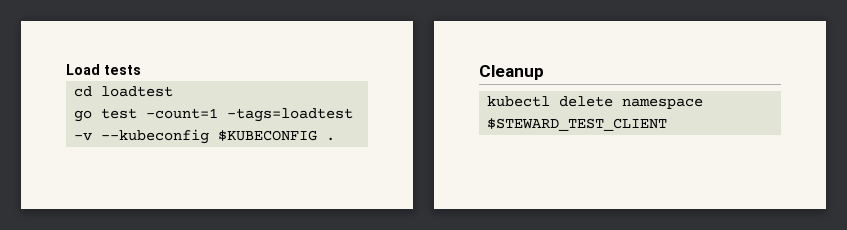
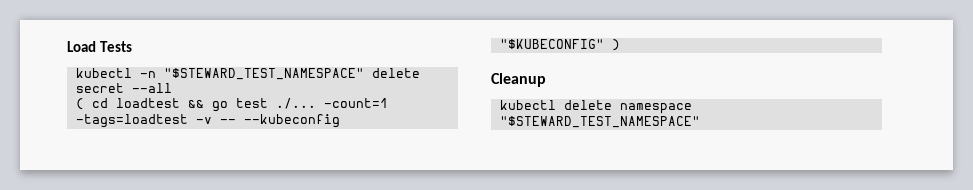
- Load tests
- cd loadtest
- go test -count=1 -tags=loadtest -v --kubeconfig $KUBECONFIG .
+ Load Tests
+ kubectl -n "$STEWARD_TEST_NAMESPACE" delete secret --all
+ ( cd loadtest && go test ./... -count=1 -tags=loadtest -v -- --kubeconfig "$KUBECONFIG" )
- kubectl delete namespace $STEWARD_TEST_CLIENT
+ kubectl delete namespace "$STEWARD_TEST_NAMESPACE"

